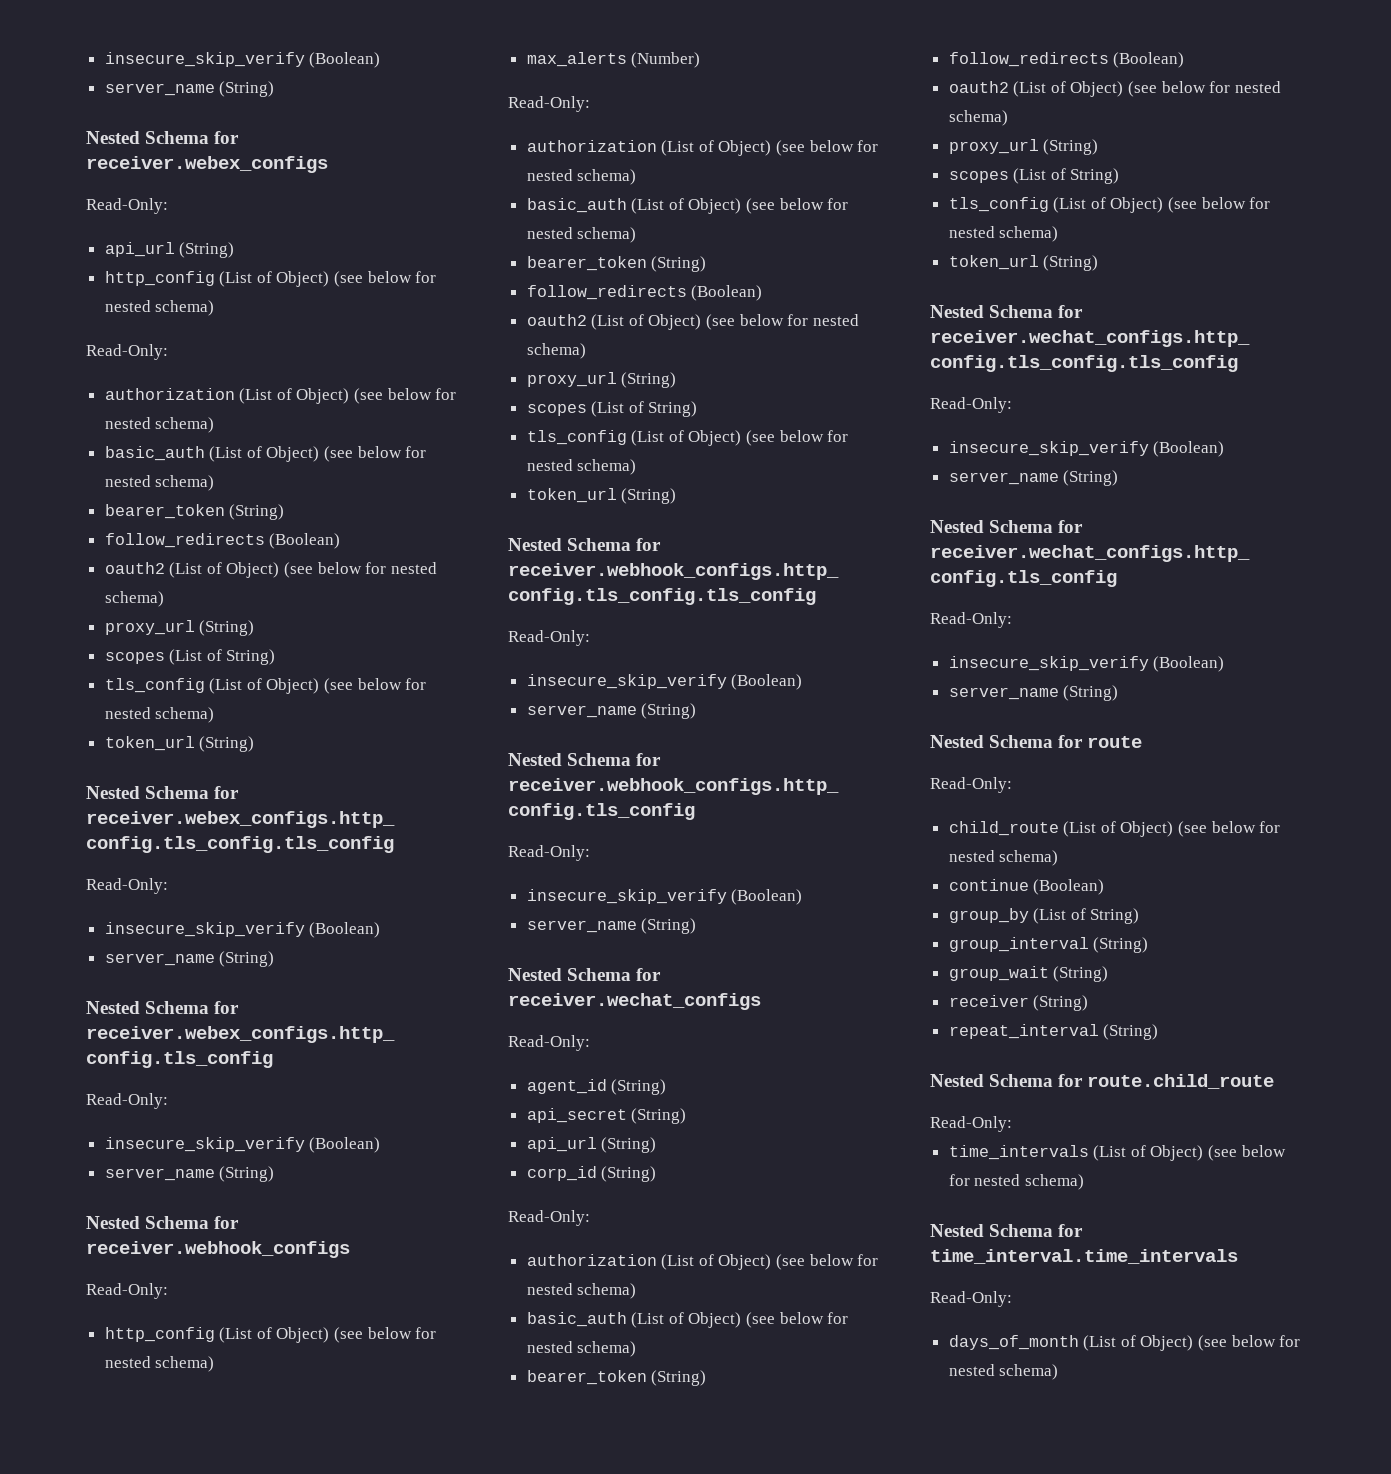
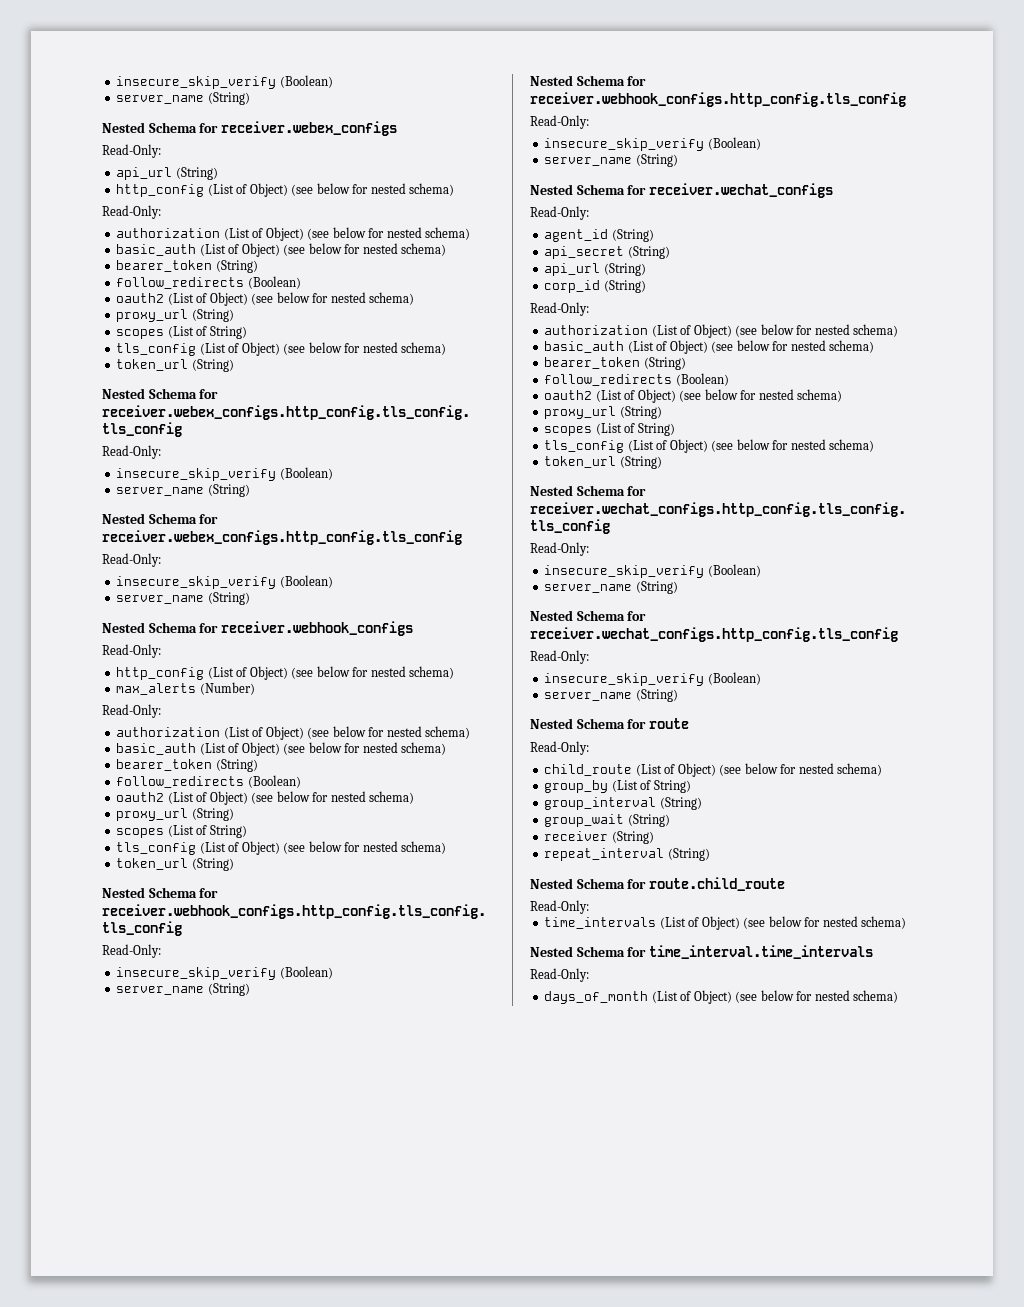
- continue (Boolean)

